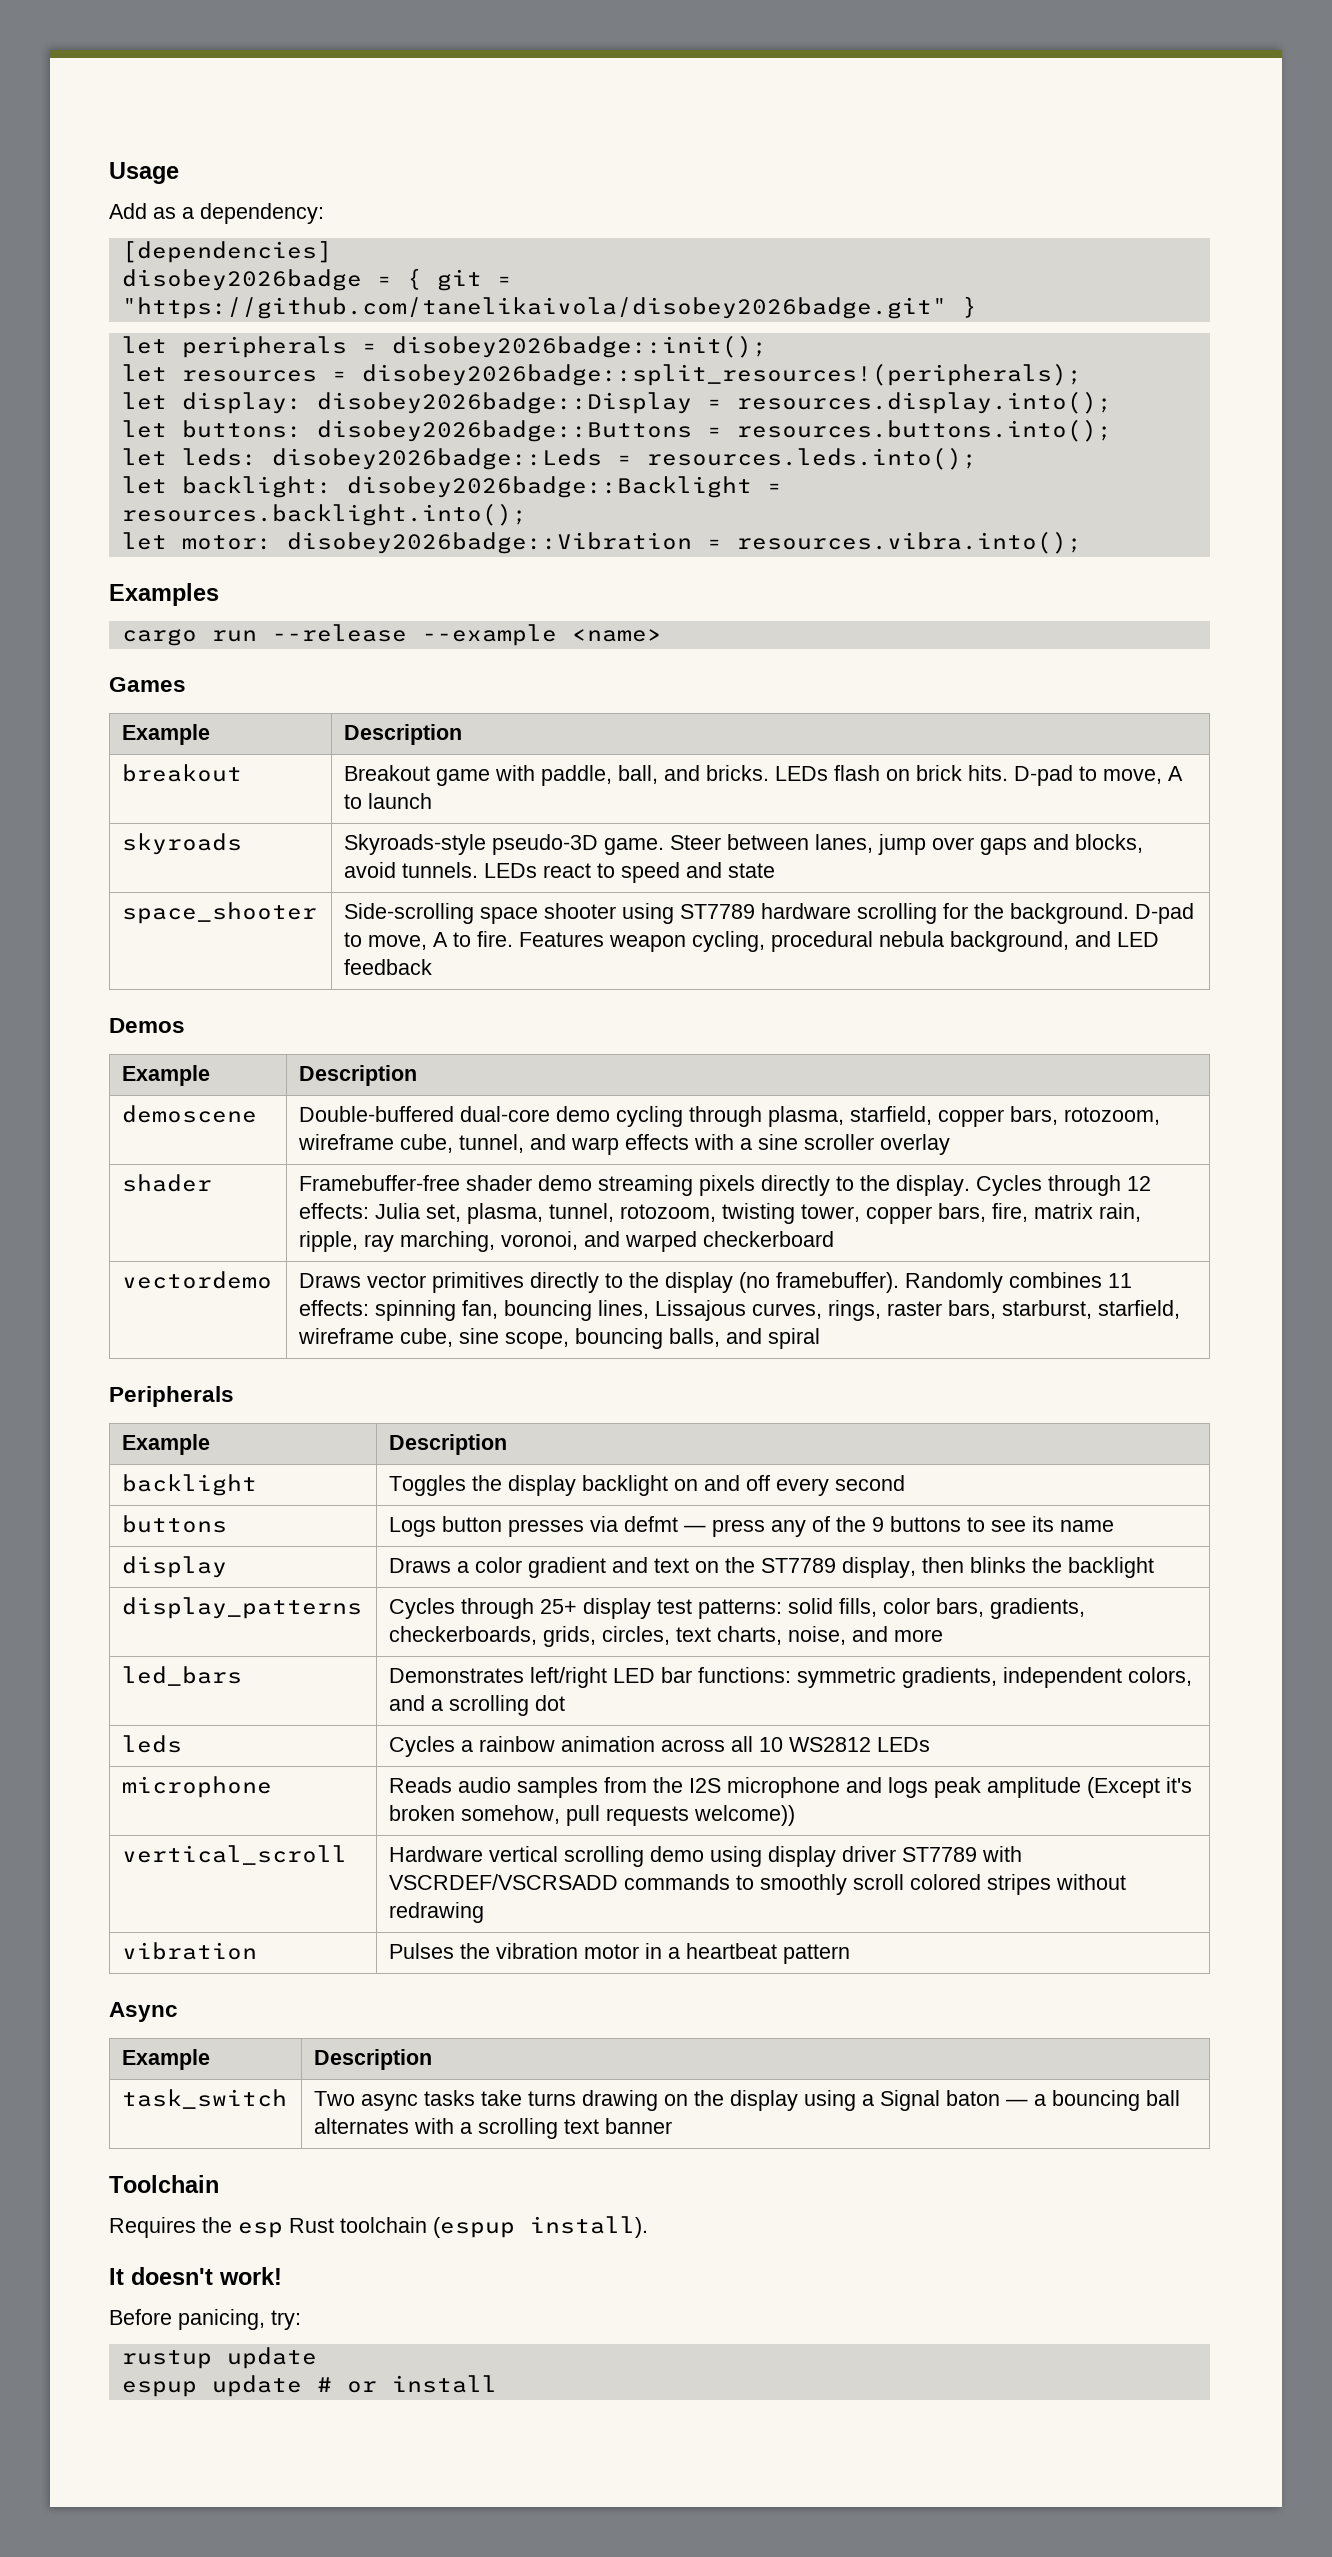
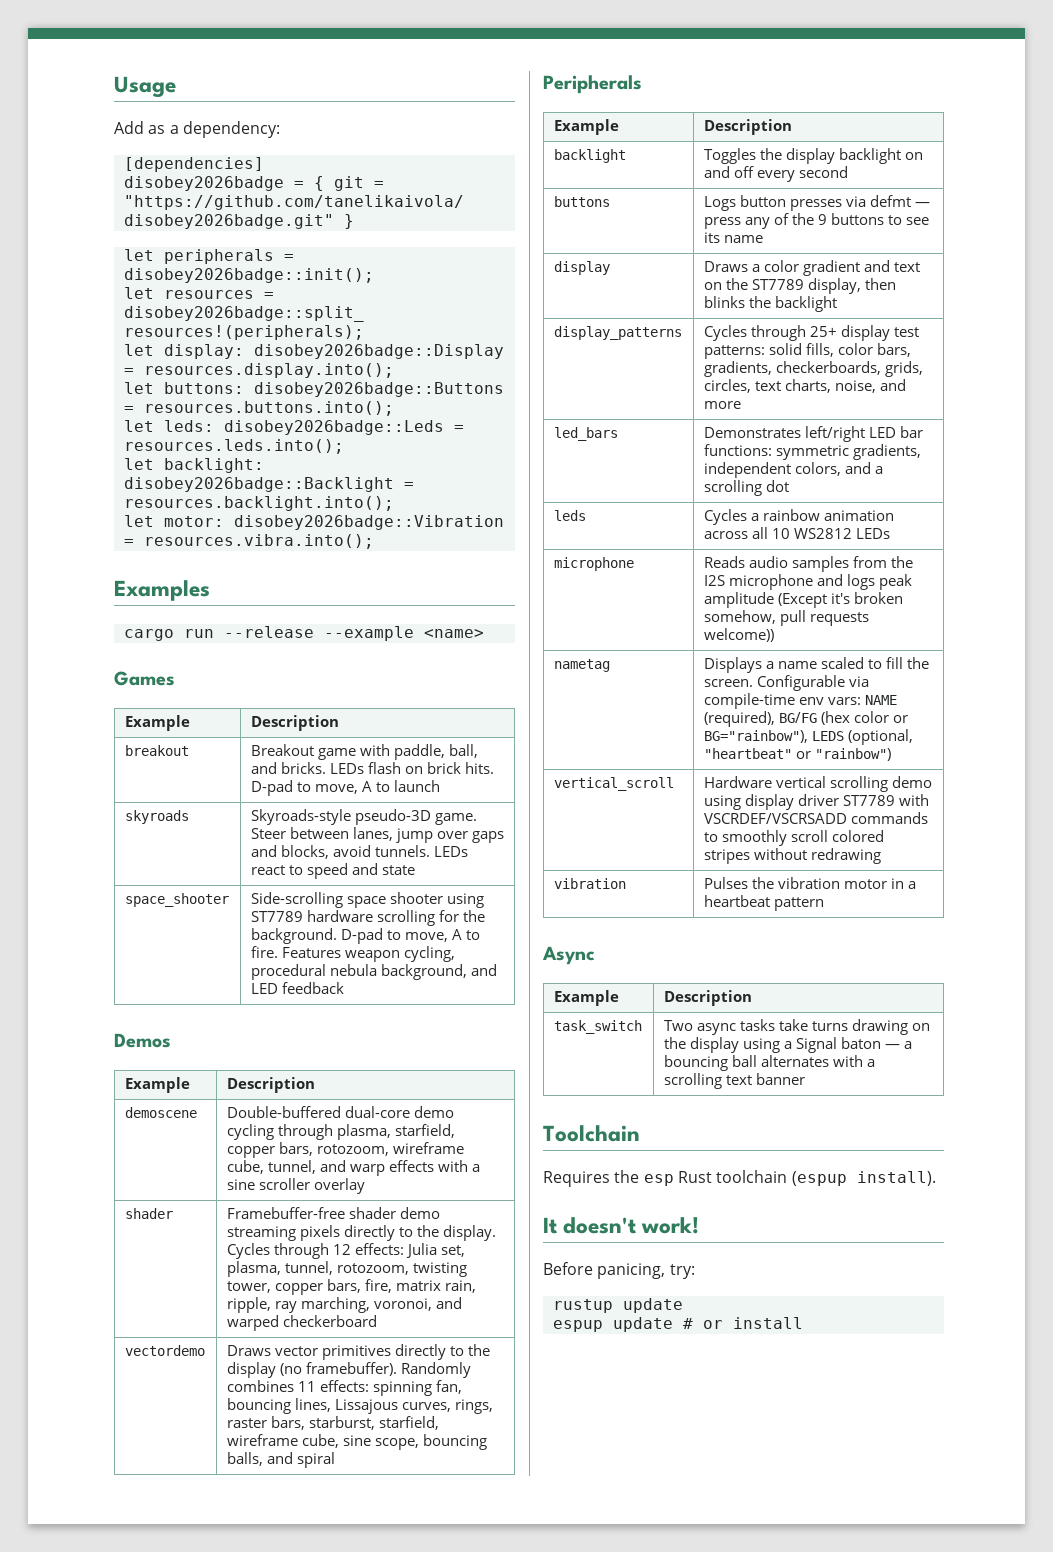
+ nametag | Displays a name scaled to fill the screen. Configurable via compile-time env vars: NAME (required), BG/FG (hex color or BG="rainbow"), LEDS (optional, "heartbeat" or "rainbow")

